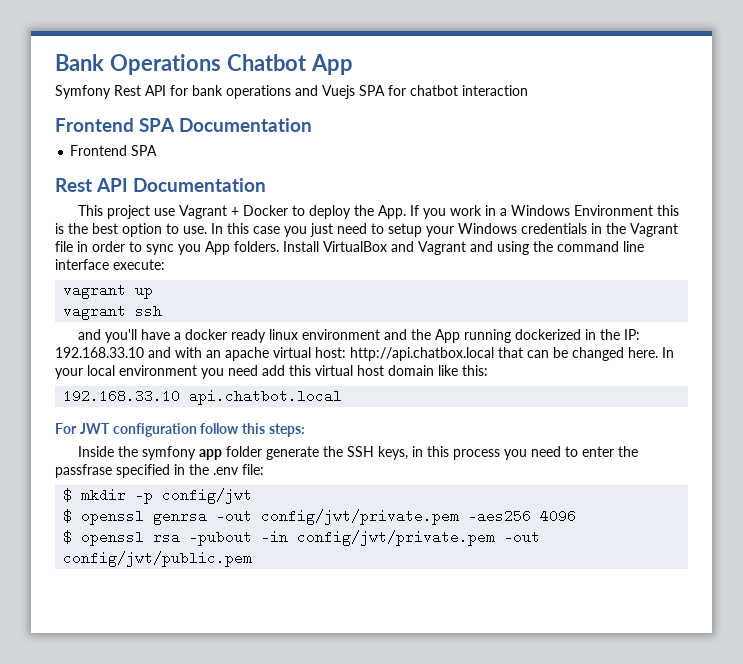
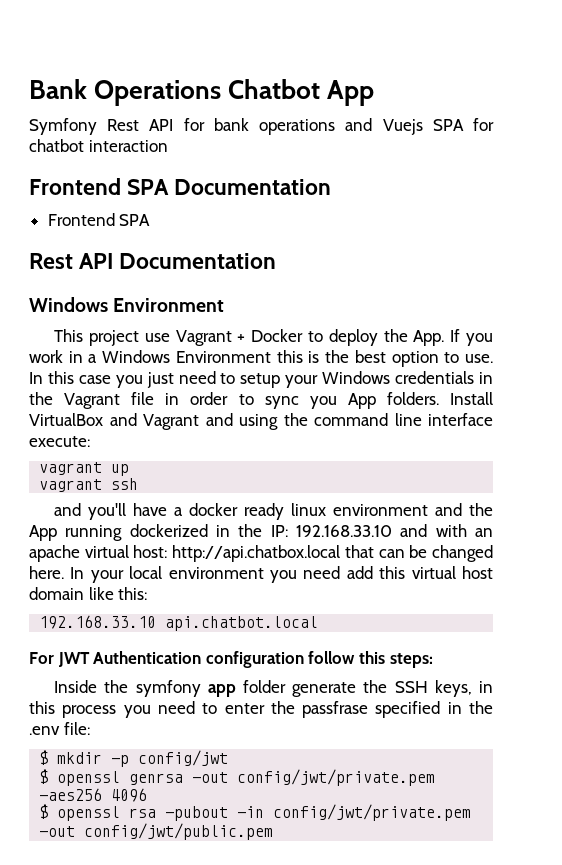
  Rest API Documentation
+ Windows Environment
- For JWT configuration follow this steps:
+ For JWT Authentication configuration follow this steps:

